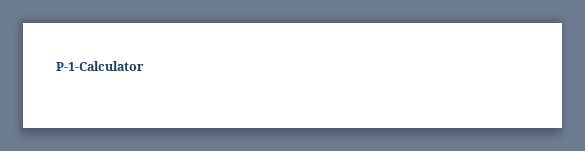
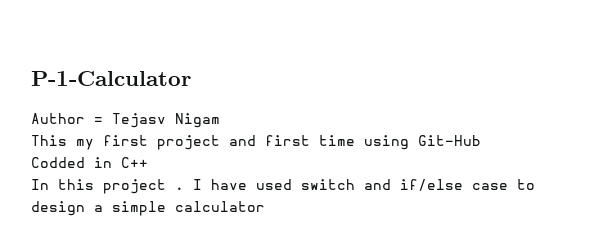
+ Author = Tejasv Nigam
+ This my first project and first time using Git-Hub
+ Codded in C++
+ In this project . I have used switch and if/else case to design a simple calculator

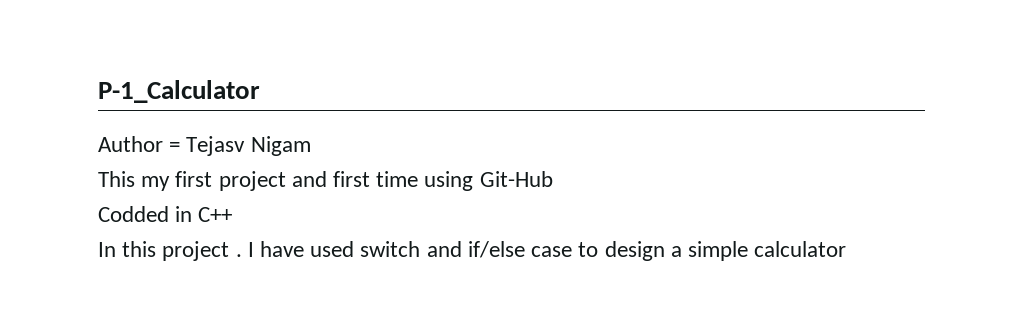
- P-1-Calculator
+ P-1_Calculator

